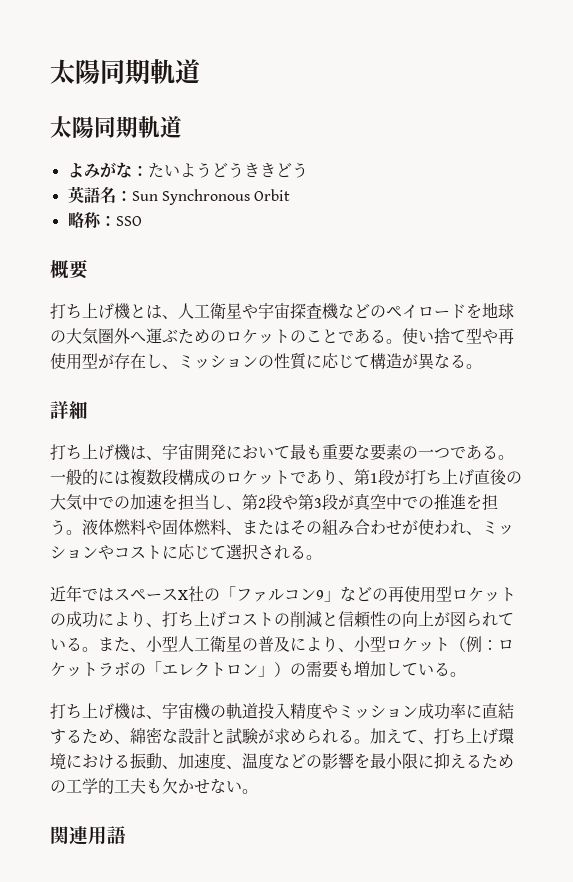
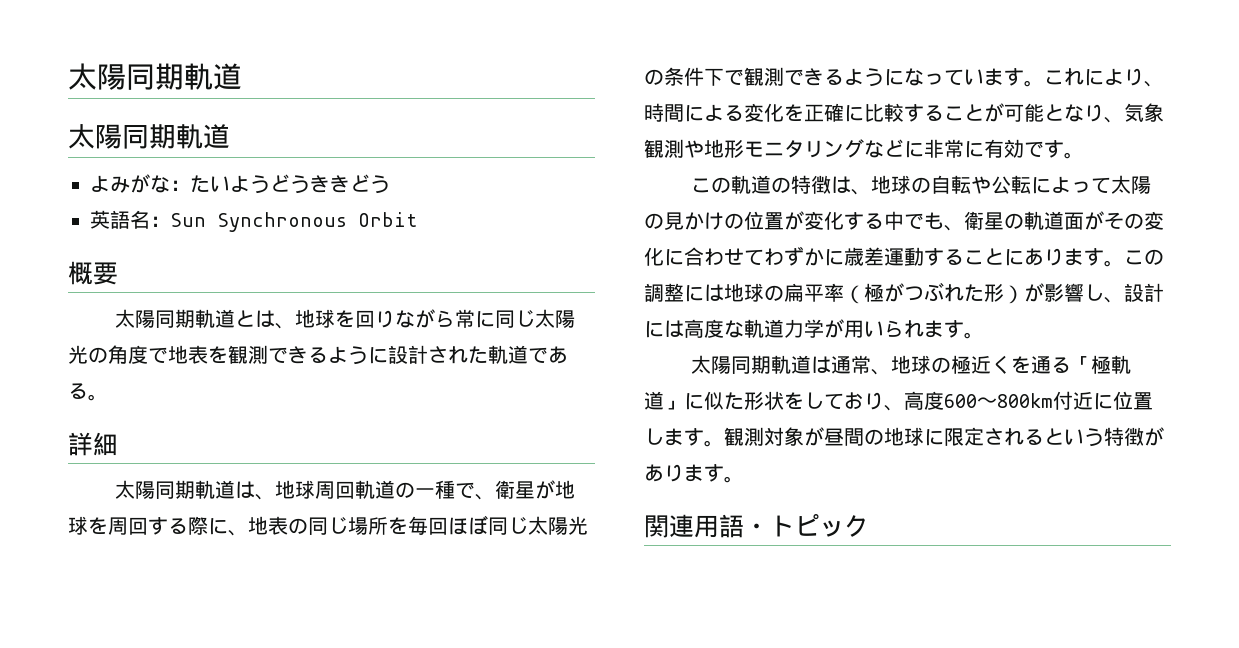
- 略称：SSO
- 打ち上げ機とは、人工衛星や宇宙探査機などのペイロードを地球の大気圏外へ運ぶためのロケットのことである。使い捨て型や再使用型が存在し、ミッションの性質に応じて構造が異なる。
+ 太陽同期軌道とは、地球を回りながら常に同じ太陽光の角度で地表を観測できるように設計された軌道である。
  詳細
- 打ち上げ機は、宇宙開発において最も重要な要素の一つである。一般的には複数段構成のロケットであり、第1段が打ち上げ直後の大気中での加速を担当し、第2段や第3段が真空中での推進を担う。液体燃料や固体燃料、またはその組み合わせが使われ、ミッションやコストに応じて選択される。
- 近年ではスペースX社の「ファルコン9」などの再使用型ロケットの成功により、打ち上げコストの削減と信頼性の向上が図られている。また、小型人工衛星の普及により、小型ロケット（例：ロケットラボの「エレクトロン」）の需要も増加している。
- 打ち上げ機は、宇宙機の軌道投入精度やミッション成功率に直結するため、綿密な設計と試験が求められる。加えて、打ち上げ環境における振動、加速度、温度などの影響を最小限に抑えるための工学的工夫も欠かせない。
+ 太陽同期軌道は、地球周回軌道の一種で、衛星が地球を周回する際に、地表の同じ場所を毎回ほぼ同じ太陽光の条件下で観測できるようになっています。これにより、時間による変化を正確に比較することが可能となり、気象観測や地形モニタリングなどに非常に有効です。
+ この軌道の特徴は、地球の自転や公転によって太陽の見かけの位置が変化する中でも、衛星の軌道面がその変化に合わせてわずかに歳差運動することにあります。この調整には地球の扁平率（極がつぶれた形）が影響し、設計には高度な軌道力学が用いられます。
+ 太陽同期軌道は通常、地球の極近くを通る「極軌道」に似た形状をしており、高度600〜800km付近に位置します。観測対象が昼間の地球に限定されるという特徴があります。
- 関連用語
+ 関連用語・トピック

